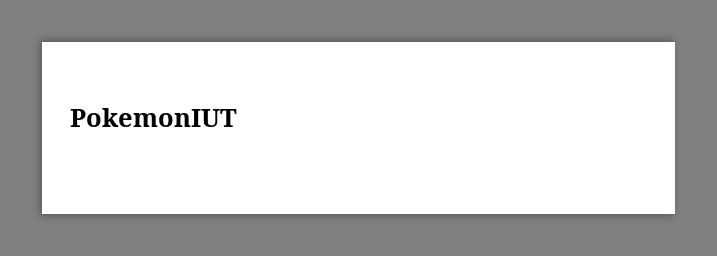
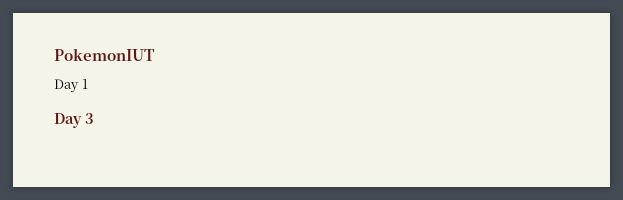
+ Day 1
+ Day 3

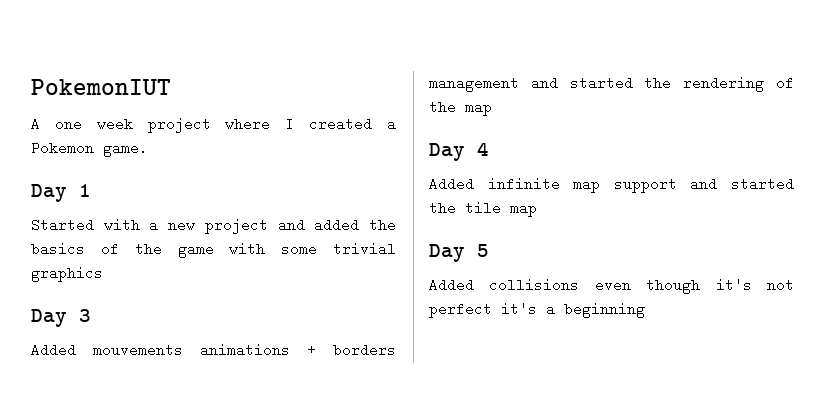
+ A one week project where I created a Pokemon game.
  Day 1
+ Started with a new project and added the basics of the game with some trivial graphics
  Day 3
+ Added mouvements animations + borders management and started the rendering of the map
+ Day 4
+ Added infinite map support and started the tile map
+ Day 5
+ Added collisions even though it's not perfect it's a beginning

